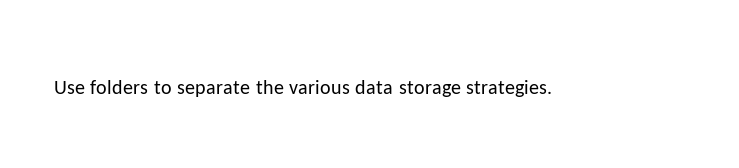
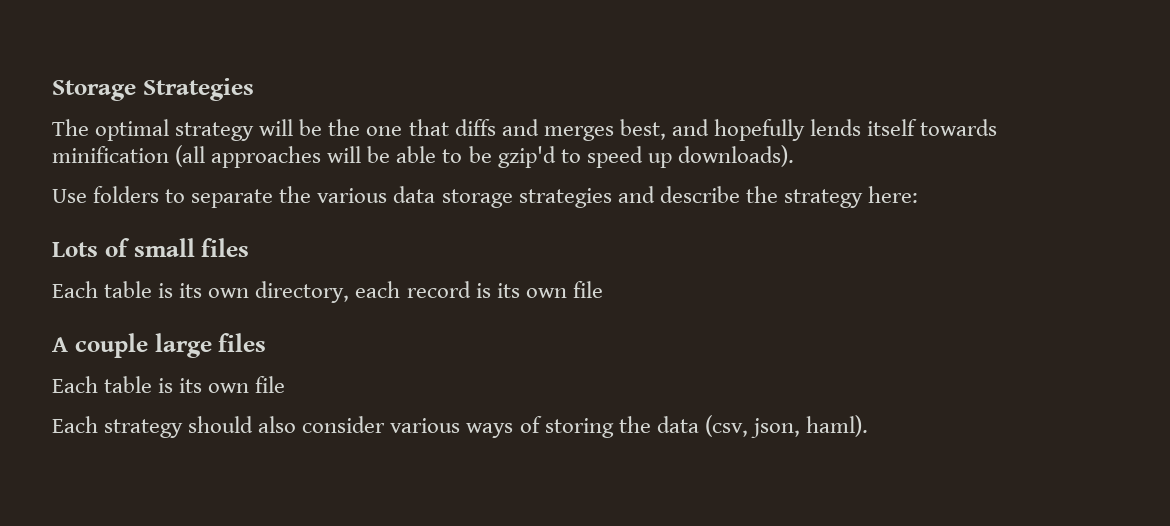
+ Storage Strategies
+ The optimal strategy will be the one that diffs and merges best, and hopefully lends itself towards minification (all approaches will be able to be gzip'd to speed up downloads).
- Use folders to separate the various data storage strategies.
+ Use folders to separate the various data storage strategies and describe the strategy here:
+ Lots of small files
+ Each table is its own directory, each record is its own file
+ A couple large files
+ Each table is its own file
+ Each strategy should also consider various ways of storing the data (csv, json, haml).

